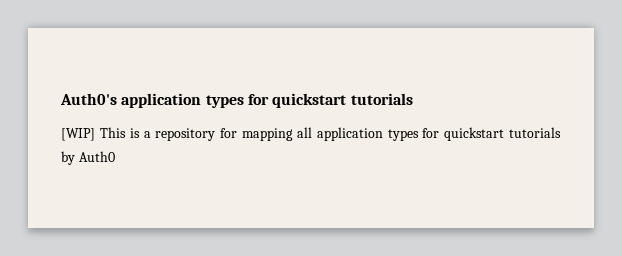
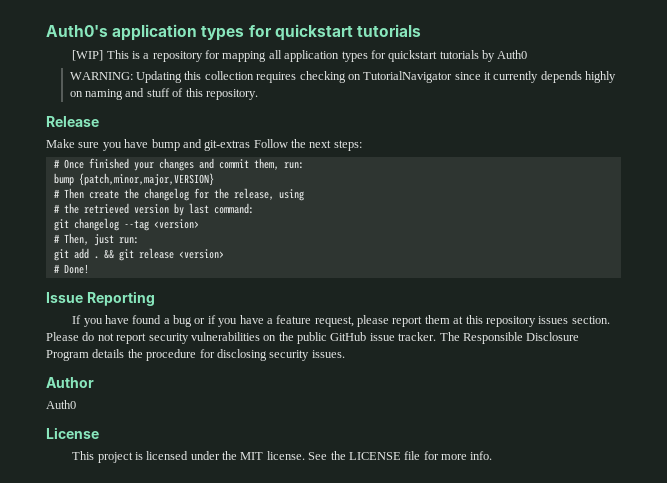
+ WARNING: Updating this collection requires checking on TutorialNavigator since it currently depends highly on naming and stuff of this repository.
+ Release
+ Make sure you have bump and git-extras Follow the next steps:
+ # Once finished your changes and commit them, run:
+ bump {patch,minor,major,VERSION}
+ # Then create the changelog for the release, using
+ # the retrieved version by last command:
+ git changelog --tag <version>
+ # Then, just run:
+ git add . && git release <version>
+ # Done!
+ Issue Reporting
+ If you have found a bug or if you have a feature request, please report them at this repository issues section. Please do not report security vulnerabilities on the public GitHub issue tracker. The Responsible Disclosure Program details the procedure for disclosing security issues.
+ Author
+ Auth0
+ License
+ This project is licensed under the MIT license. See the LICENSE file for more info.

